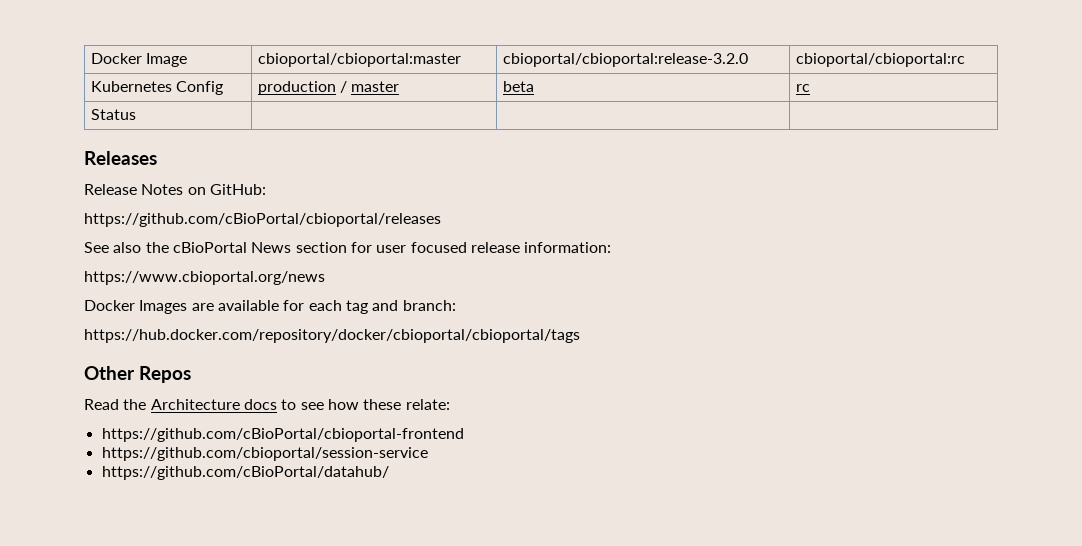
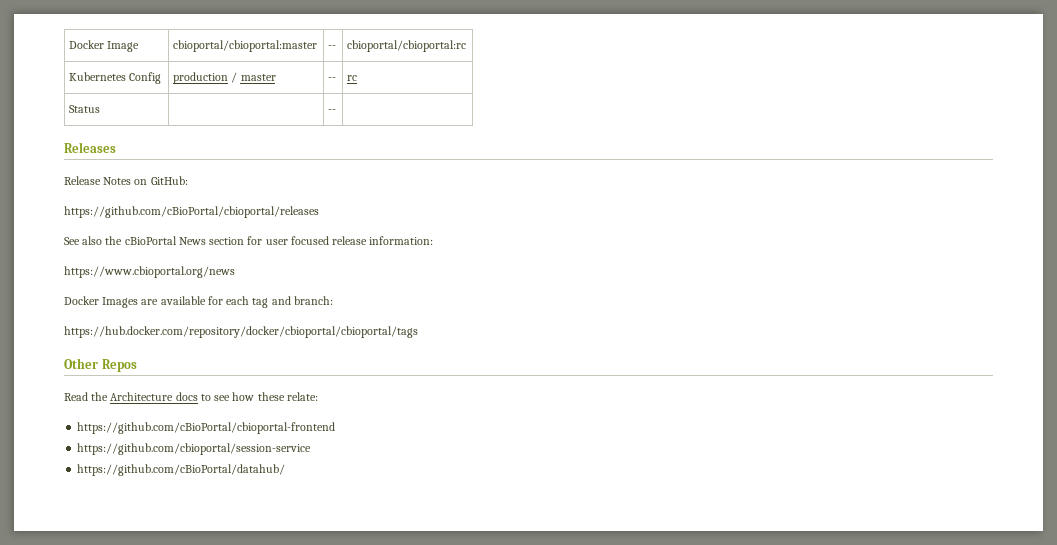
- Docker Image | cbioportal/cbioportal:master | cbioportal/cbioportal:release-3.2.0 | cbioportal/cbioportal:rc
+ Docker Image | cbioportal/cbioportal:master | -- | cbioportal/cbioportal:rc
- Kubernetes Config | production / master | beta | rc
+ Kubernetes Config | production / master | -- | rc
- Status | | |
+ Status | | -- |

